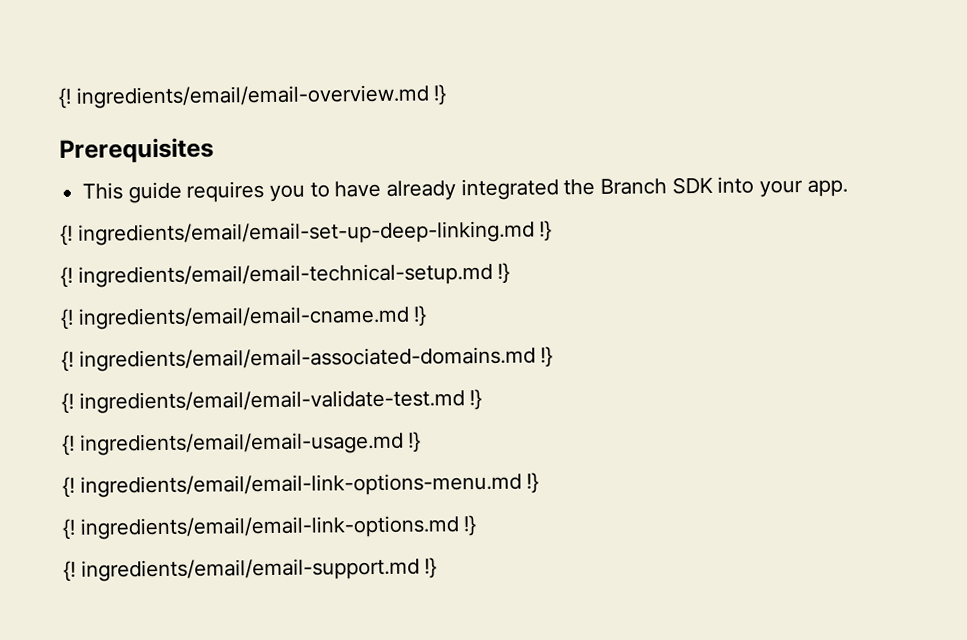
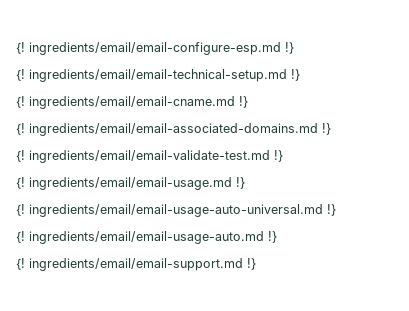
- {! ingredients/email/email-overview.md !}
- Prerequisites
- This guide requires you to have already integrated the Branch SDK into your app.
- {! ingredients/email/email-set-up-deep-linking.md !}
+ {! ingredients/email/email-configure-esp.md !}
- {! ingredients/email/email-link-options-menu.md !}
- {! ingredients/email/email-link-options.md !}
+ {! ingredients/email/email-usage-auto-universal.md !}
+ {! ingredients/email/email-usage-auto.md !}

